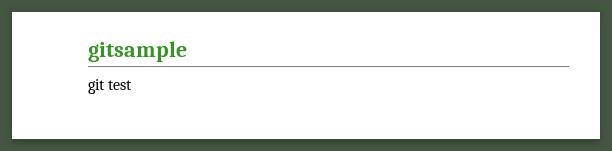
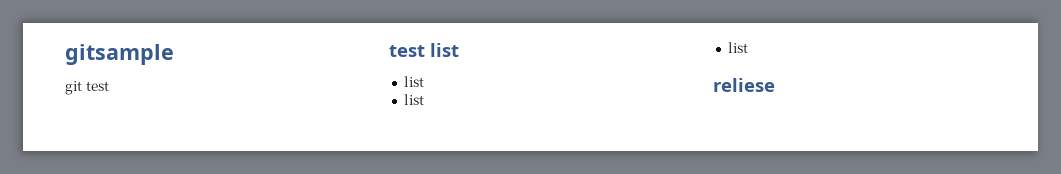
+ test list
+ list
+ list
+ list
+ reliese

